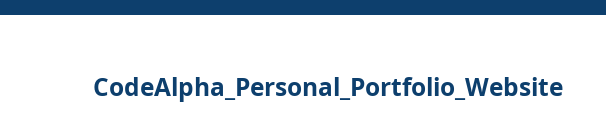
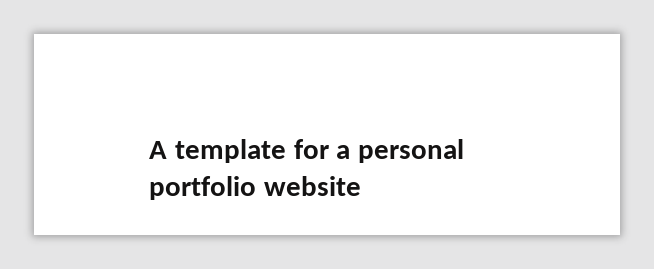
- CodeAlpha_Personal_Portfolio_Website
+ A template for a personal portfolio website

